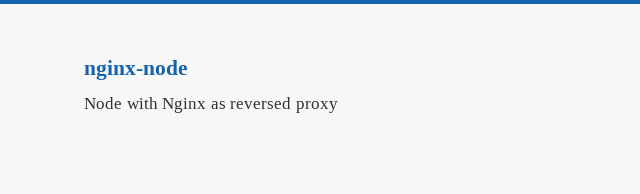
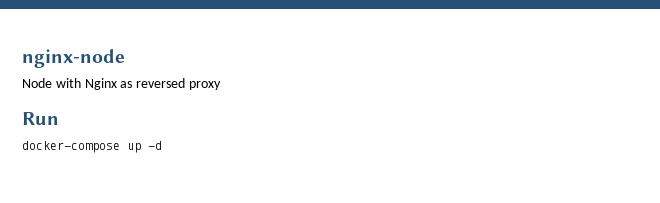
+ Run
+ docker-compose up -d

